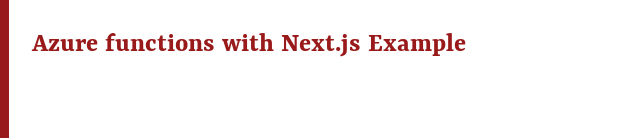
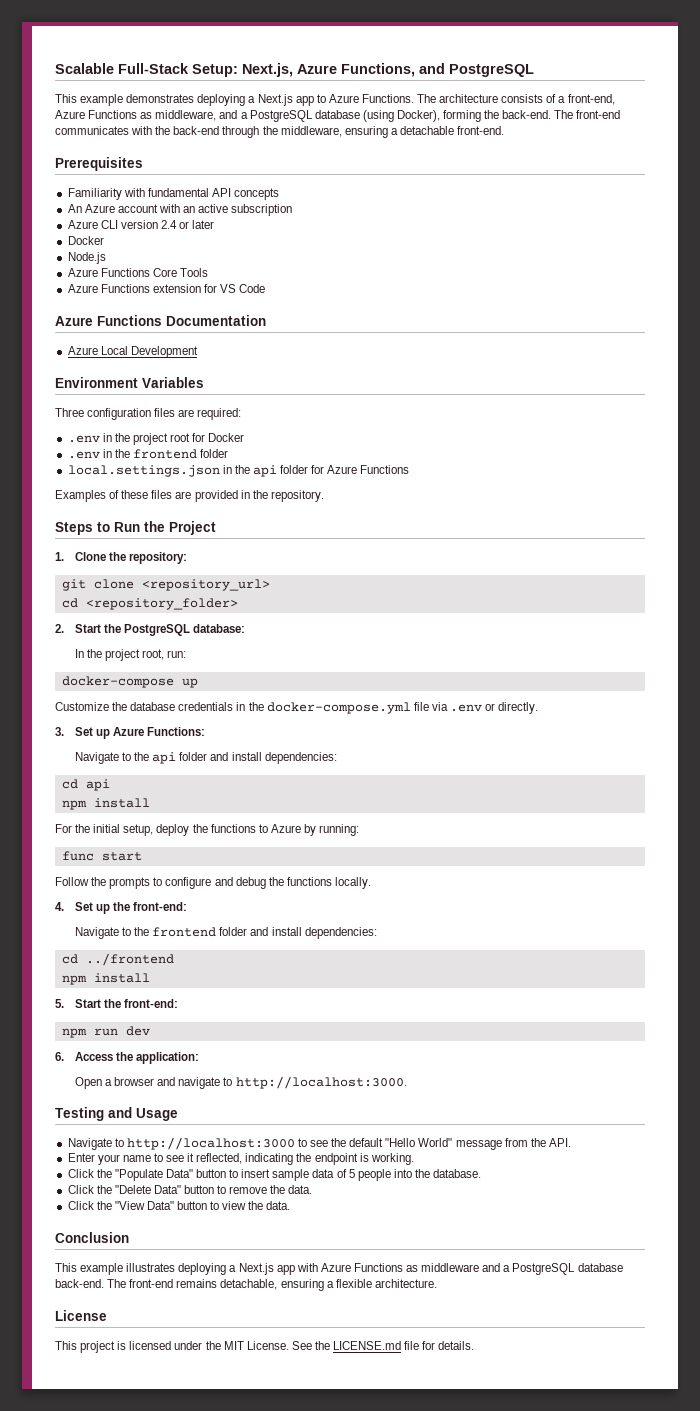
- Azure functions with Next.js Example
+ Scalable Full-Stack Setup: Next.js, Azure Functions, and PostgreSQL
+ This example demonstrates deploying a Next.js app to Azure Functions. The architecture consists of a front-end, Azure Functions as middleware, and a PostgreSQL database (using Docker), forming the back-end. The front-end communicates with the back-end through the middleware, ensuring a detachable front-end.
+ Prerequisites
+ Familiarity with fundamental API concepts
+ An Azure account with an active subscription
+ Azure CLI version 2.4 or later
+ Docker
+ Node.js
+ Azure Functions Core Tools
+ Azure Functions extension for VS Code
+ Azure Functions Documentation
+ Azure Local Development
+ Environment Variables
+ Three configuration files are required:
+ .env in the project root for Docker
+ .env in the frontend folder
+ local.settings.json in the api folder for Azure Functions
+ Examples of these files are provided in the repository.
+ Steps to Run the Project
+ 1. Clone the repository:
+ git clone <repository_url>
+ cd <repository_folder>
+ 2. Start the PostgreSQL database:
+ In the project root, run:
+ docker-compose up
+ Customize the database credentials in the docker-compose.yml file via .env or directly.
+ 3. Set up Azure Functions:
+ Navigate to the api folder and install dependencies:
+ cd api
+ npm install
+ For the initial setup, deploy the functions to Azure by running:
+ func start
+ Follow the prompts to configure and debug the functions locally.
+ 4. Set up the front-end:
+ Navigate to the frontend folder and install dependencies:
+ cd ../frontend
+ npm install
+ 5. Start the front-end:
+ npm run dev
+ 6. Access the application:
+ Open a browser and navigate to http://localhost:3000.
+ Testing and Usage
+ Navigate to http://localhost:3000 to see the default "Hello World" message from the API.
+ Enter your name to see it reflected, indicating the endpoint is working.
+ Click the "Populate Data" button to insert sample data of 5 people into the database.
+ Click the "Delete Data" button to remove the data.
+ Click the "View Data" button to view the data.
+ Conclusion
+ This example illustrates deploying a Next.js app with Azure Functions as middleware and a PostgreSQL database back-end. The front-end remains detachable, ensuring a flexible architecture.
+ License
+ This project is licensed under the MIT License. See the LICENSE.md file for details.

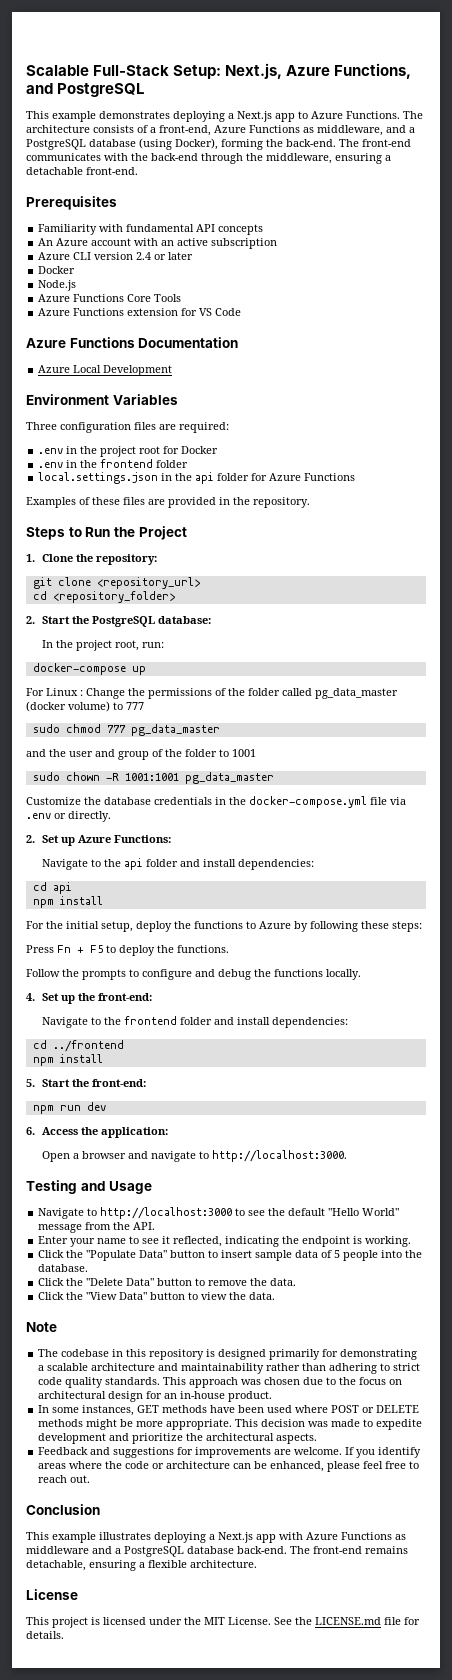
+ For Linux : Change the permissions of the folder called pg_data_master (docker volume) to 777
+ sudo chmod 777 pg_data_master
+ and the user and group of the folder to 1001
+ sudo chown -R 1001:1001 pg_data_master
- 3. Set up Azure Functions:
+ 2. Set up Azure Functions:
- For the initial setup, deploy the functions to Azure by running:
- func start
+ For the initial setup, deploy the functions to Azure by following these steps:
+ Press Fn + F5 to deploy the functions.
+ Note
+ The codebase in this repository is designed primarily for demonstrating a scalable architecture and maintainability rather than adhering to strict code quality standards. This approach was chosen due to the focus on architectural design for an in-house product.
+ In some instances, GET methods have been used where POST or DELETE methods might be more appropriate. This decision was made to expedite development and prioritize the architectural aspects.
+ Feedback and suggestions for improvements are welcome. If you identify areas where the code or architecture can be enhanced, please feel free to reach out.

